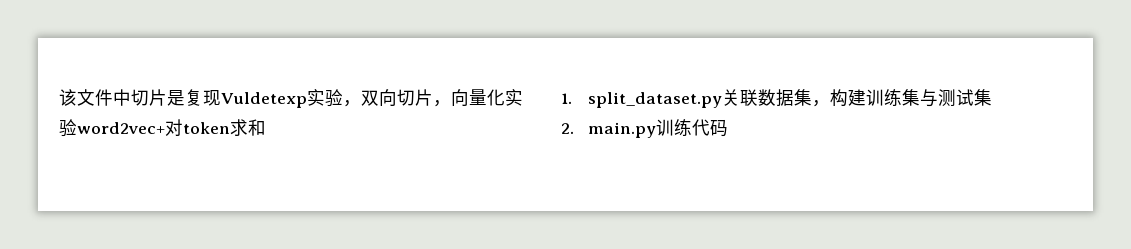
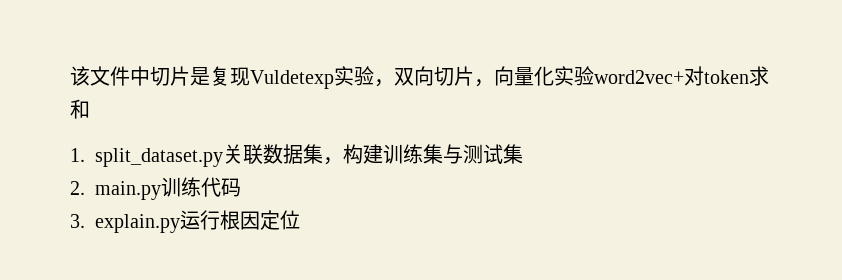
+ 3. explain.py运行根因定位

